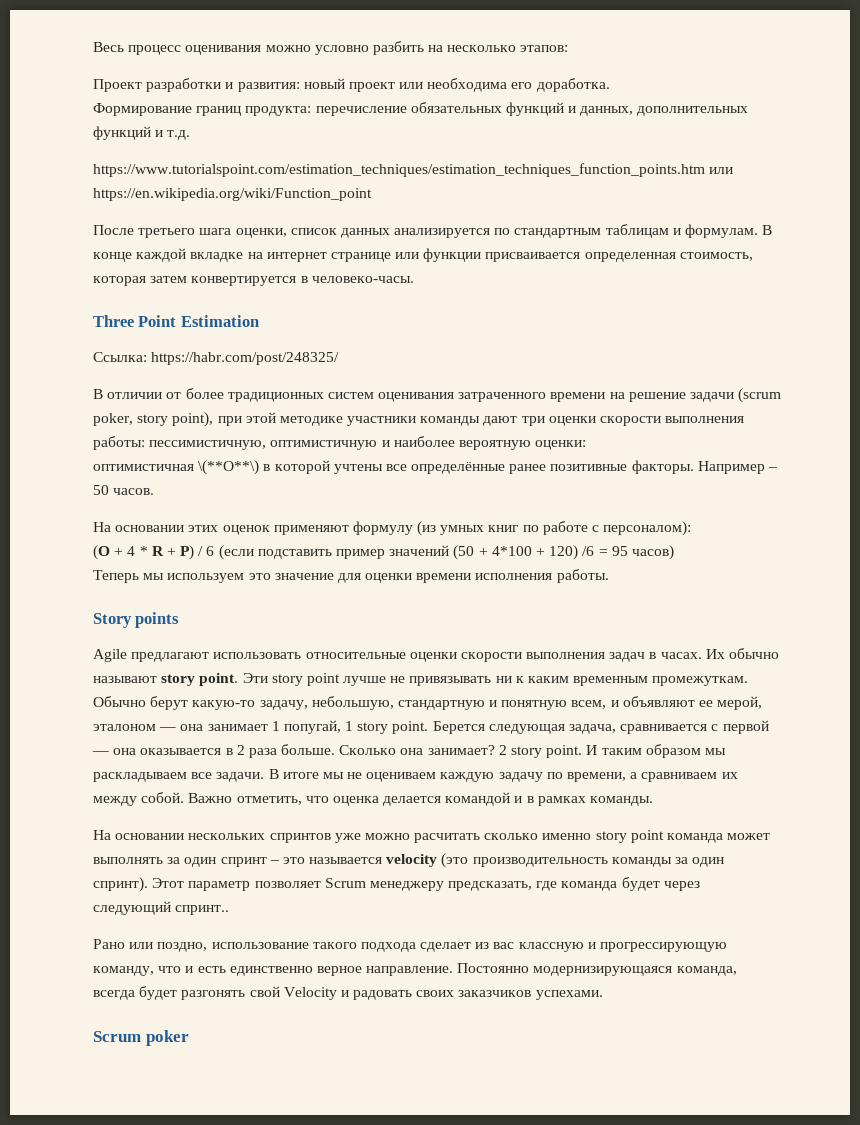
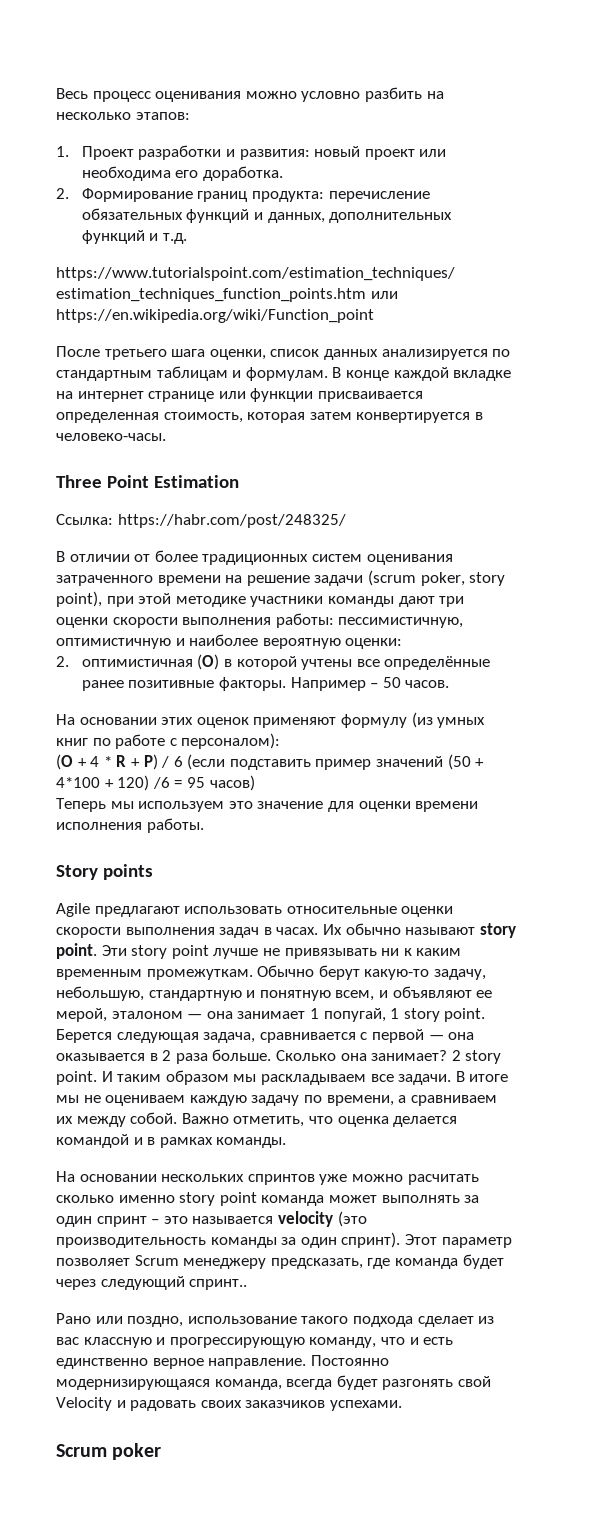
- Проект разработки и развития: новый проект или необходима его доработка.
+ 1. Проект разработки и развития: новый проект или необходима его доработка.
- Формирование границ продукта: перечисление обязательных функций и данных, дополнительных функций и т.д.
+ 2. Формирование границ продукта: перечисление обязательных функций и данных, дополнительных функций и т.д.
- оптимистичная \(**O**\) в которой учтены все определённые ранее позитивные факторы.
+ 2. оптимистичная (O) в которой учтены все определённые ранее позитивные факторы.

